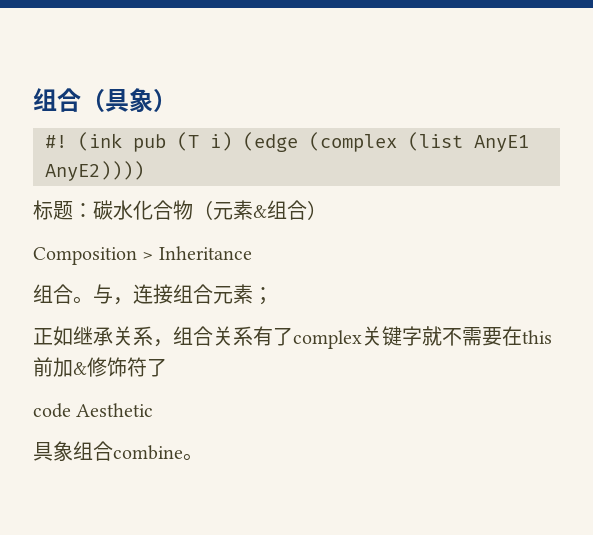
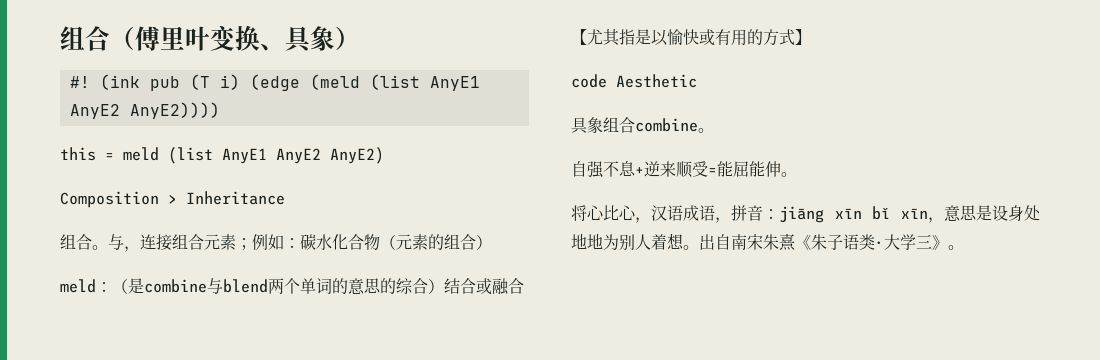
- 组合（具象）
+ 组合（傅里叶变换、具象）
- (ink pub (T i) (edge (complex (list AnyE1 AnyE2))))
+ (ink pub (T i) (edge (meld (list AnyE1 AnyE2 AnyE2))))
- 标题：碳水化合物（元素&组合）
+ this = meld (list AnyE1 AnyE2 AnyE2)
- 与，连接组合元素；
- 正如继承关系，组合关系有了complex关键字就不需要在this前加&修饰符了
+ 与，连接组合元素；例如：碳水化合物（元素的组合）
+ meld：（是combine与blend两个单词的意思的综合）结合或融合【尤其指是以愉快或有用的方式】
+ 自强不息+逆来顺受=能屈能伸。
+ 将心比心，汉语成语，拼音：jiāng xīn bǐ xīn，意思是设身处地地为别人着想。出自南宋朱熹《朱子语类·大学三》。

